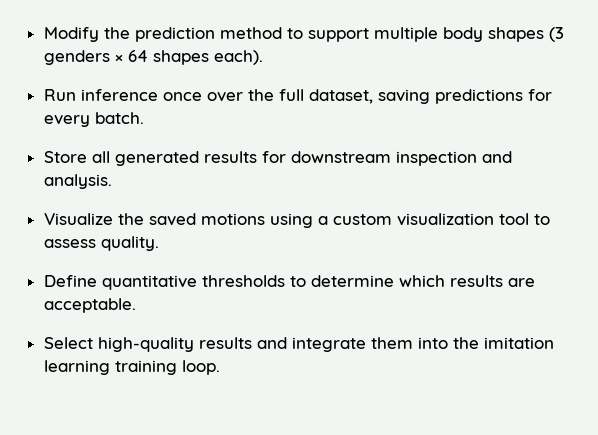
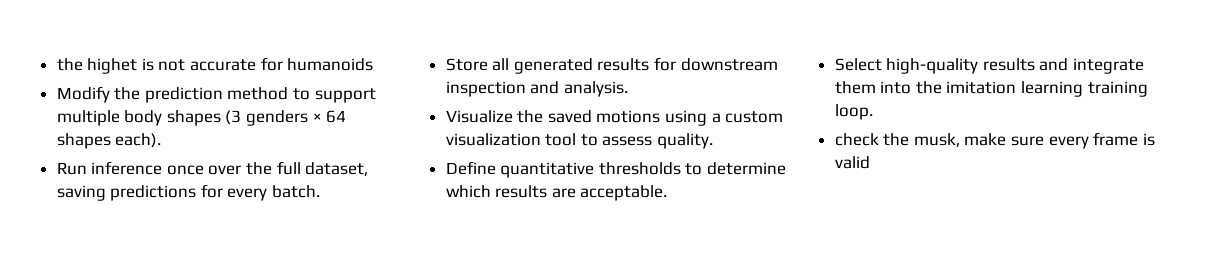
+ the highet is not accurate for humanoids
+ check the musk, make sure every frame is valid

